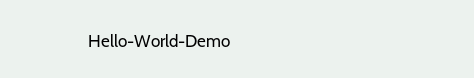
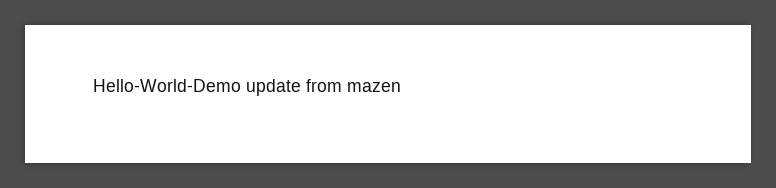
- Hello-World-Demo
+ Hello-World-Demo update from mazen

